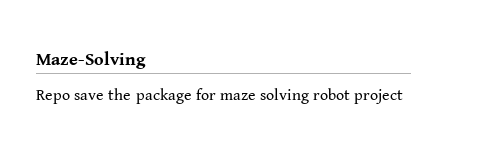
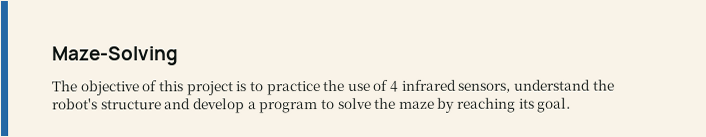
- Repo save the package for maze solving robot project
+ The objective of this project is to practice the use of 4 infrared sensors, understand the robot's structure and develop a program to solve the maze by reaching its goal.

